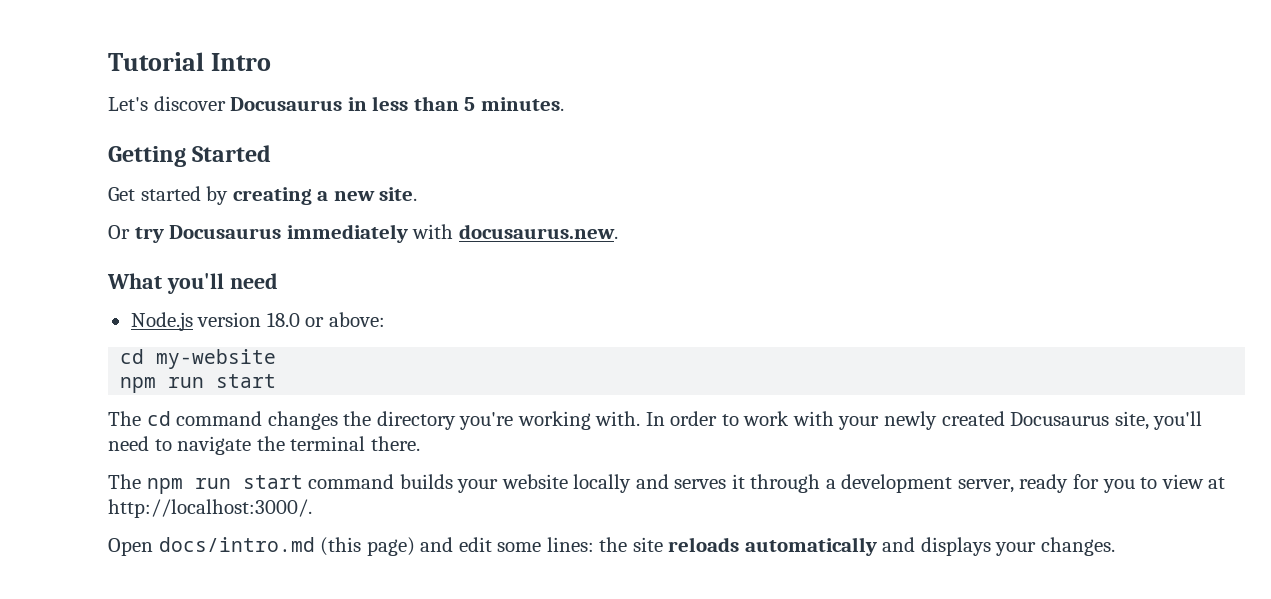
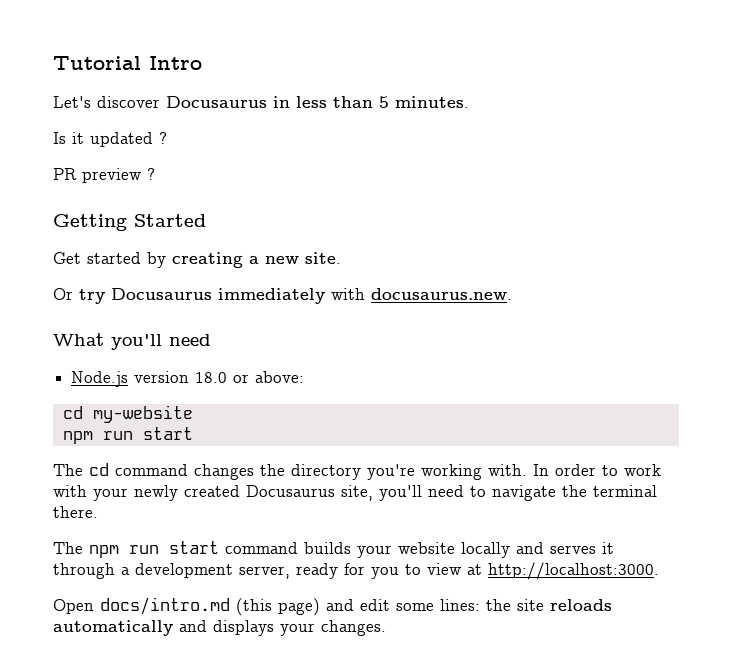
+ Is it updated ?
+ PR preview ?
- The npm run start command builds your website locally and serves it through a development server, ready for you to view at http://localhost:3000/.
+ The npm run start command builds your website locally and serves it through a development server, ready for you to view at http://localhost:3000.

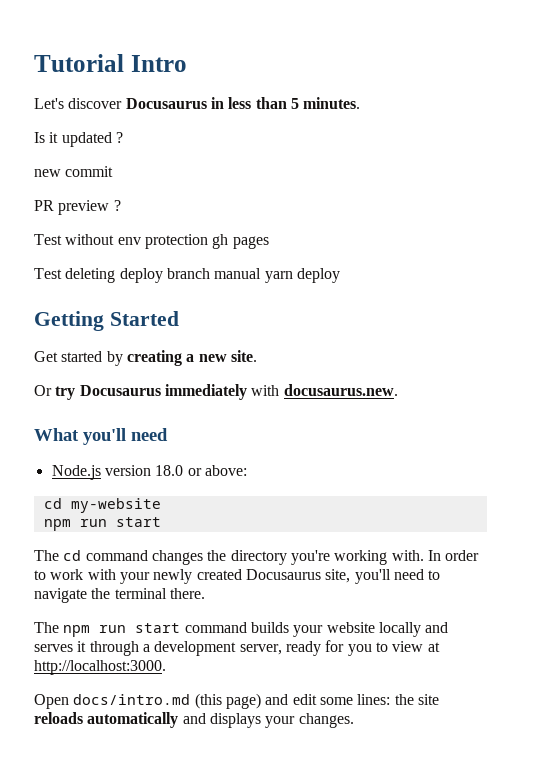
+ new commit
+ Test without env protection gh pages
+ Test deleting deploy branch manual yarn deploy

